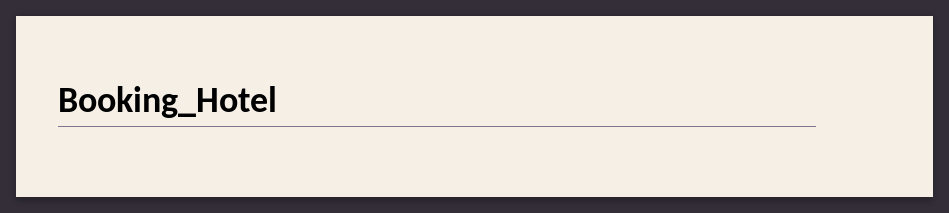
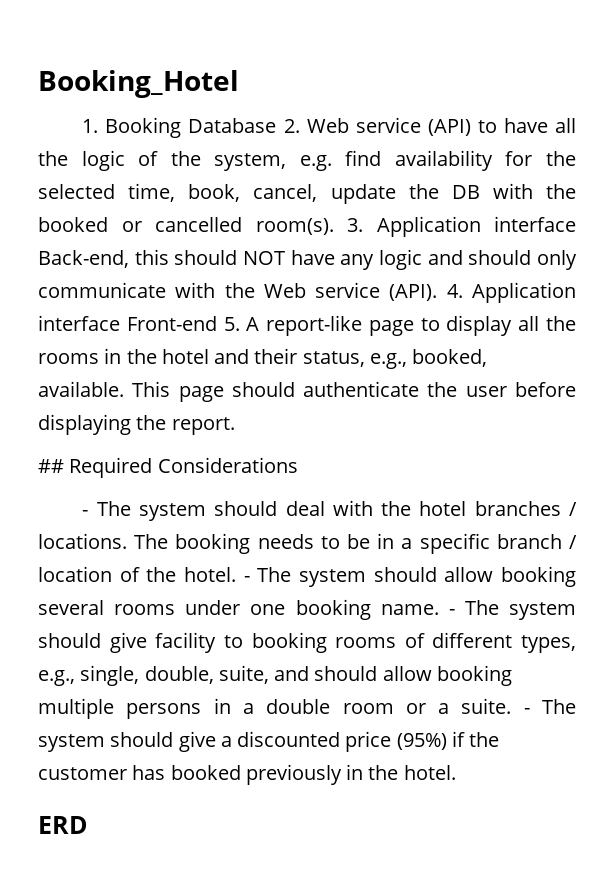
+ 1. Booking Database 2. Web service (API) to have all the logic of the system, e.g. find availability for the selected time, book, cancel, update the DB with the booked or cancelled room(s). 3. Application interface Back-end, this should NOT have any logic and should only communicate with the Web service (API). 4. Application interface Front-end 5. A report-like page to display all the rooms in the hotel and their status, e.g., booked, available. This page should authenticate the user before displaying the report.
+ ## Required Considerations
+ - The system should deal with the hotel branches / locations. The booking needs to be in a specific branch / location of the hotel. - The system should allow booking several rooms under one booking name. - The system should give facility to booking rooms of different types, e.g., single, double, suite, and should allow booking multiple persons in a double room or a suite. - The system should give a discounted price (95%) if the customer has booked previously in the hotel.
+ ERD

